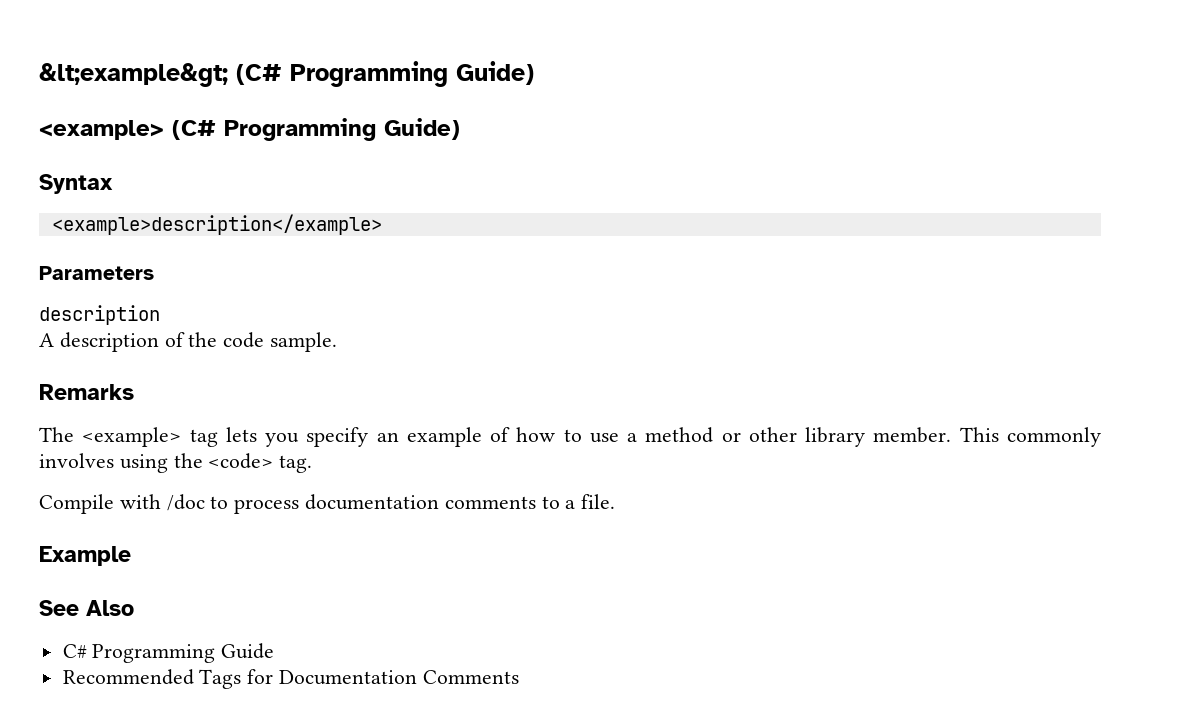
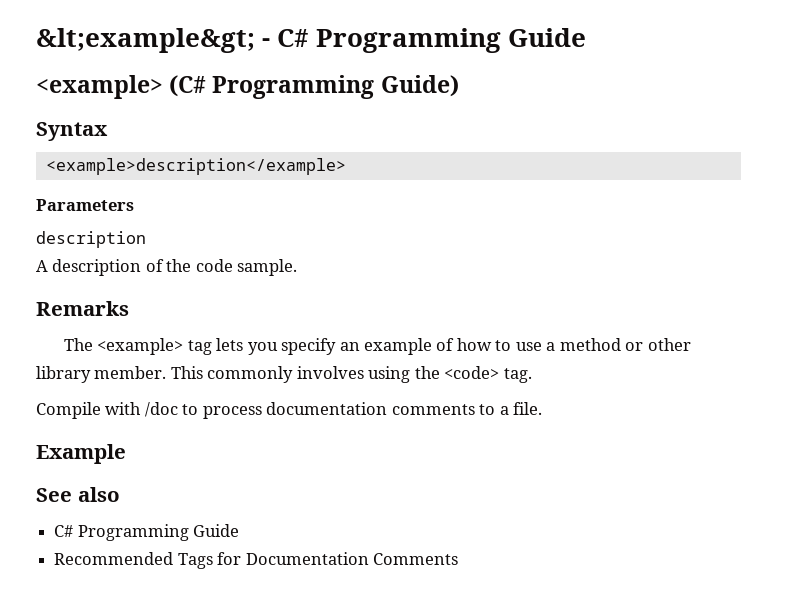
- &lt;example&gt; (C# Programming Guide)
+ &lt;example&gt; - C# Programming Guide
- See Also
+ See also

